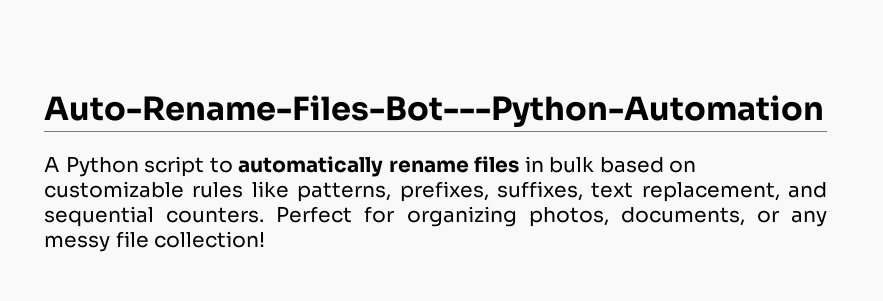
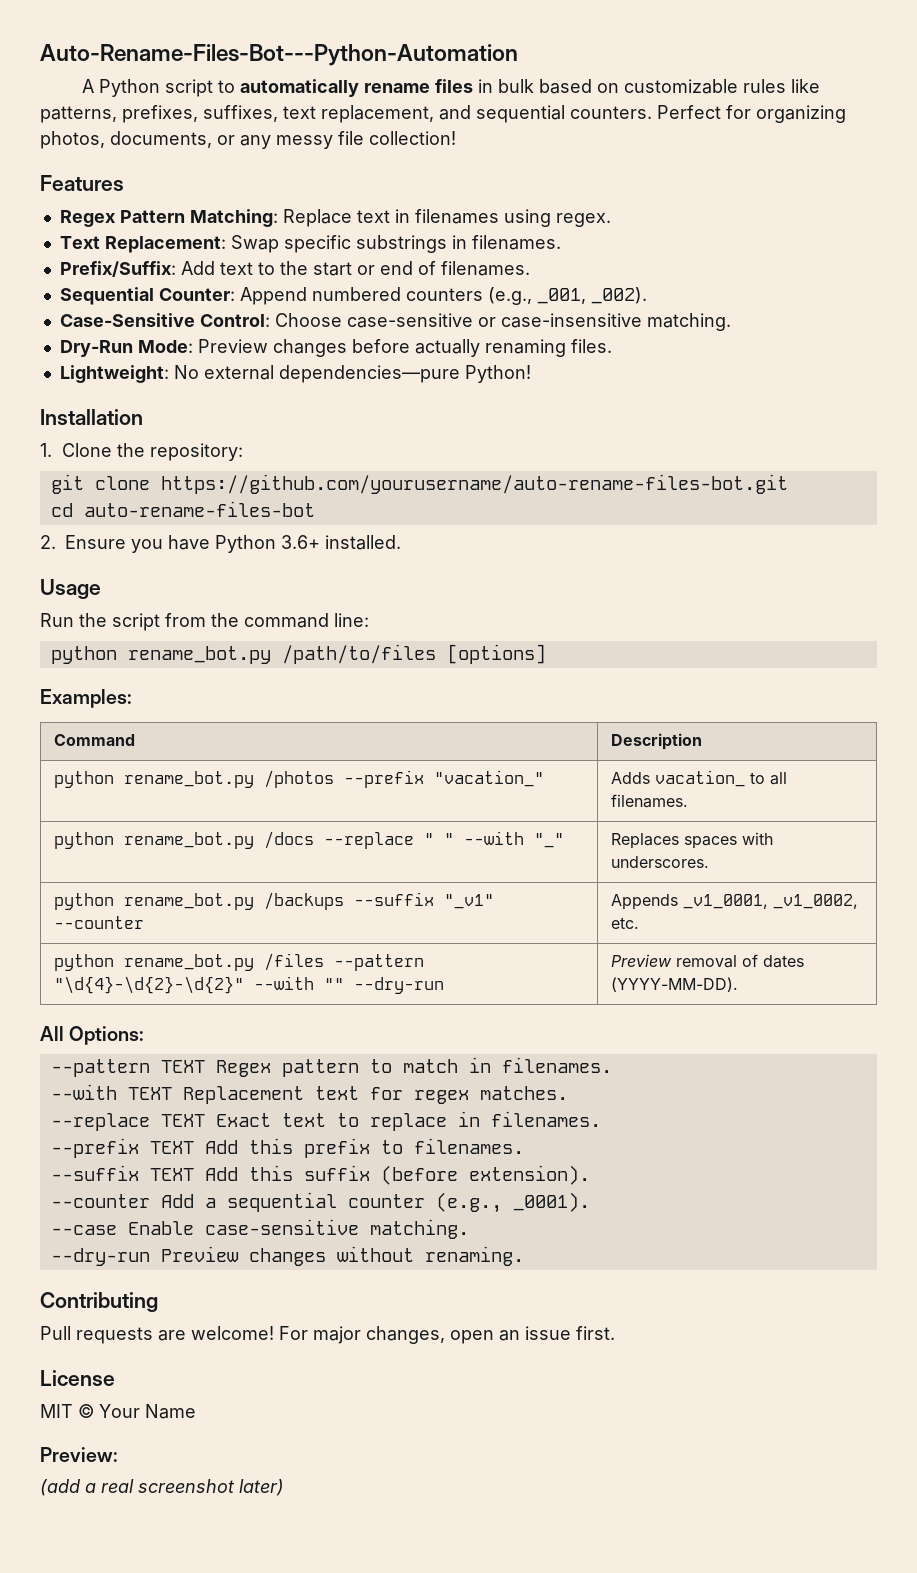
+ Features
+ Regex Pattern Matching: Replace text in filenames using regex.
+ Text Replacement: Swap specific substrings in filenames.
+ Prefix/Suffix: Add text to the start or end of filenames.
+ Sequential Counter: Append numbered counters (e.g., _001, _002).
+ Case-Sensitive Control: Choose case-sensitive or case-insensitive matching.
+ Dry-Run Mode: Preview changes before actually renaming files.
+ Lightweight: No external dependencies—pure Python!
+ Installation
+ 1. Clone the repository:
+ git clone https://github.com/yourusername/auto-rename-files-bot.git
+ cd auto-rename-files-bot
+ 2. Ensure you have Python 3.6+ installed.
+ Usage
+ Run the script from the command line:
+ python rename_bot.py /path/to/files [options]
+ Examples:
+ Command | Description
+ python rename_bot.py /photos --prefix "vacation_" | Adds vacation_ to all filenames.
+ python rename_bot.py /docs --replace " " --with "_" | Replaces spaces with underscores.
+ python rename_bot.py /backups --suffix "_v1" --counter | Appends _v1_0001, _v1_0002, etc.
+ python rename_bot.py /files --pattern "\d{4}-\d{2}-\d{2}" --with "" --dry-run | Preview removal of dates (YYYY-MM-DD).
+ All Options:
+ --pattern TEXT Regex pattern to match in filenames.
+ --with TEXT Replacement text for regex matches.
+ --replace TEXT Exact text to replace in filenames.
+ --prefix TEXT Add this prefix to filenames.
+ --suffix TEXT Add this suffix (before extension).
+ --counter Add a sequential counter (e.g., _0001).
+ --case Enable case-sensitive matching.
+ --dry-run Preview changes without renaming.
+ Contributing
+ Pull requests are welcome! For major changes, open an issue first.
+ License
+ MIT © Your Name
+ Preview:
+ (add a real screenshot later)

